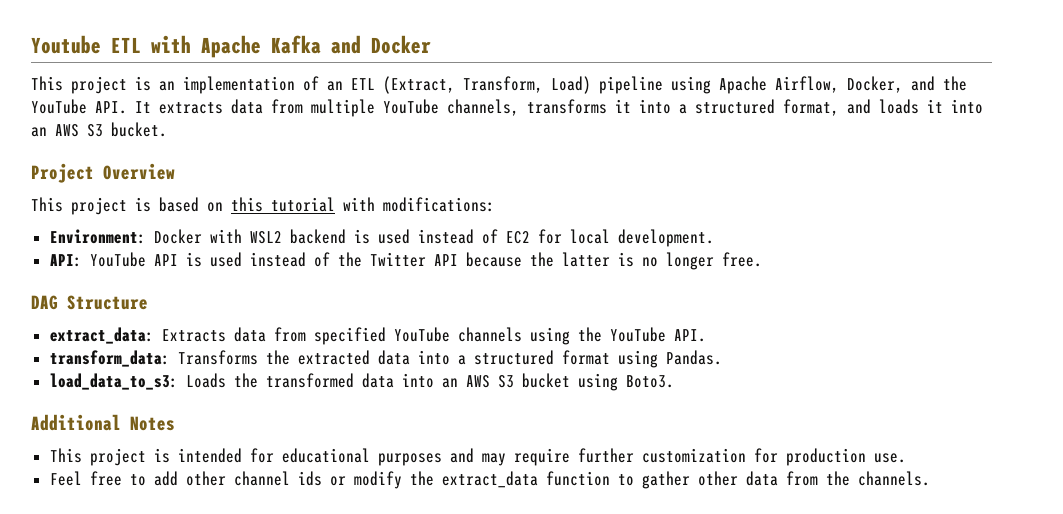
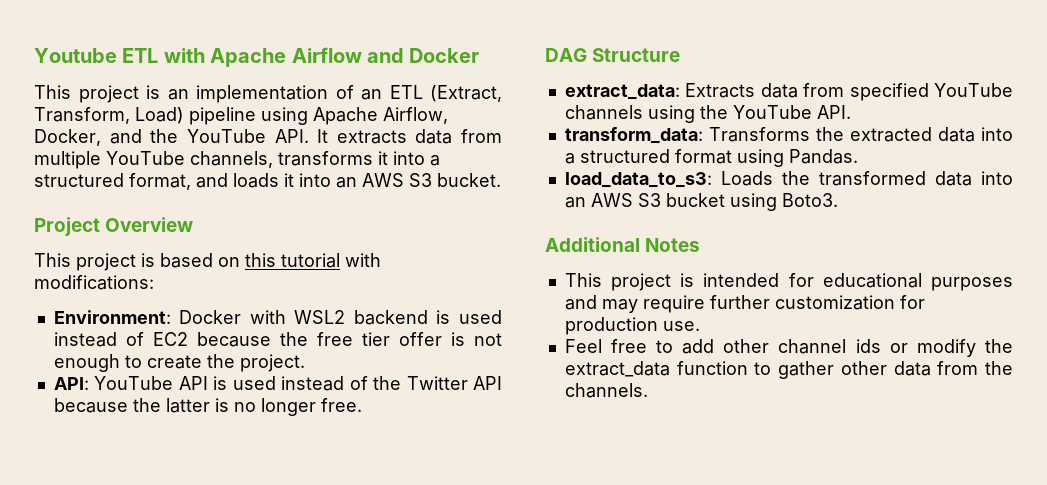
- Youtube ETL with Apache Kafka and Docker
+ Youtube ETL with Apache Airflow and Docker
- Environment: Docker with WSL2 backend is used instead of EC2 for local development.
+ Environment: Docker with WSL2 backend is used instead of EC2 because the free tier offer is not enough to create the project.

